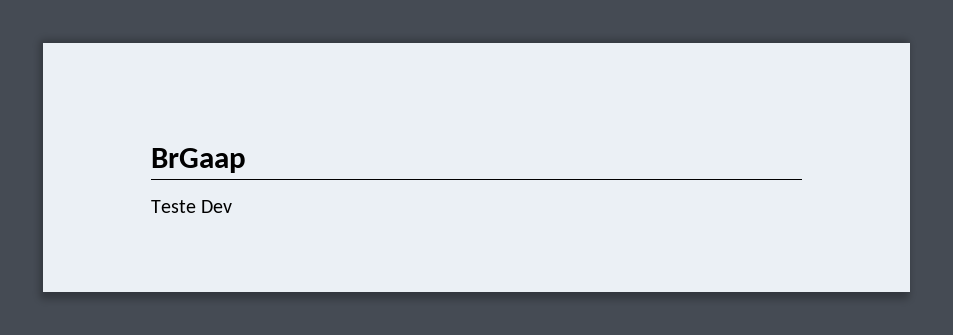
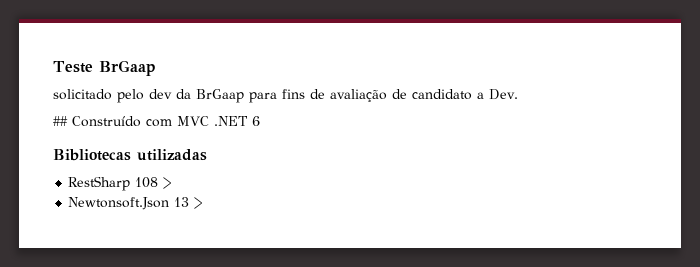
- BrGaap
+ Teste BrGaap
- Teste Dev
+ solicitado pelo dev da BrGaap para fins de avaliação de candidato a Dev.
+ ## Construído com MVC .NET 6
+ Bibliotecas utilizadas
+ RestSharp 108 >
+ Newtonsoft.Json 13 >

